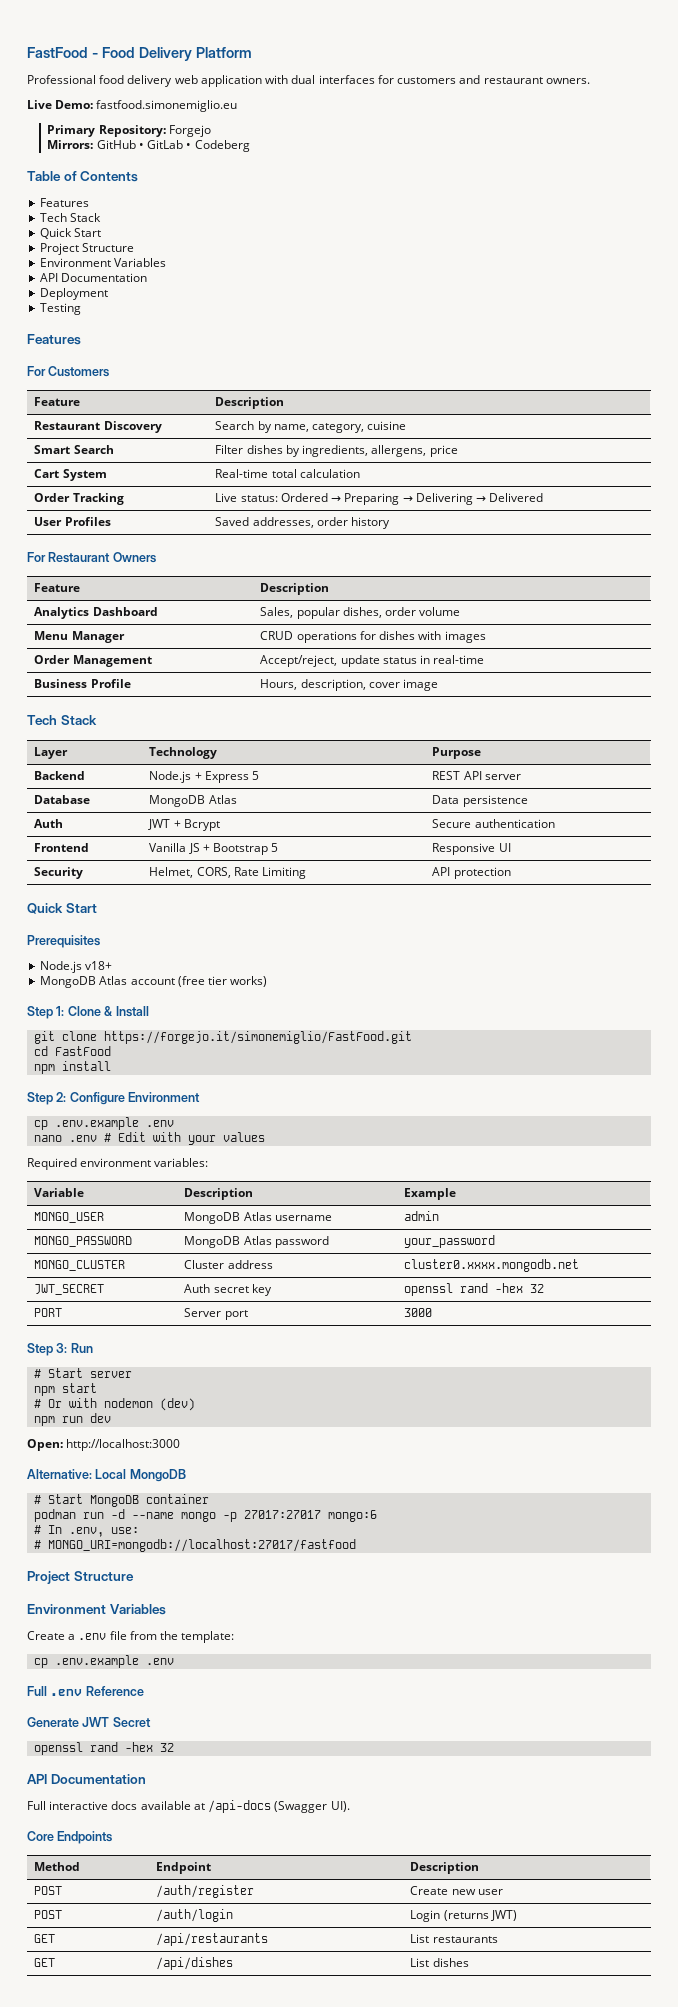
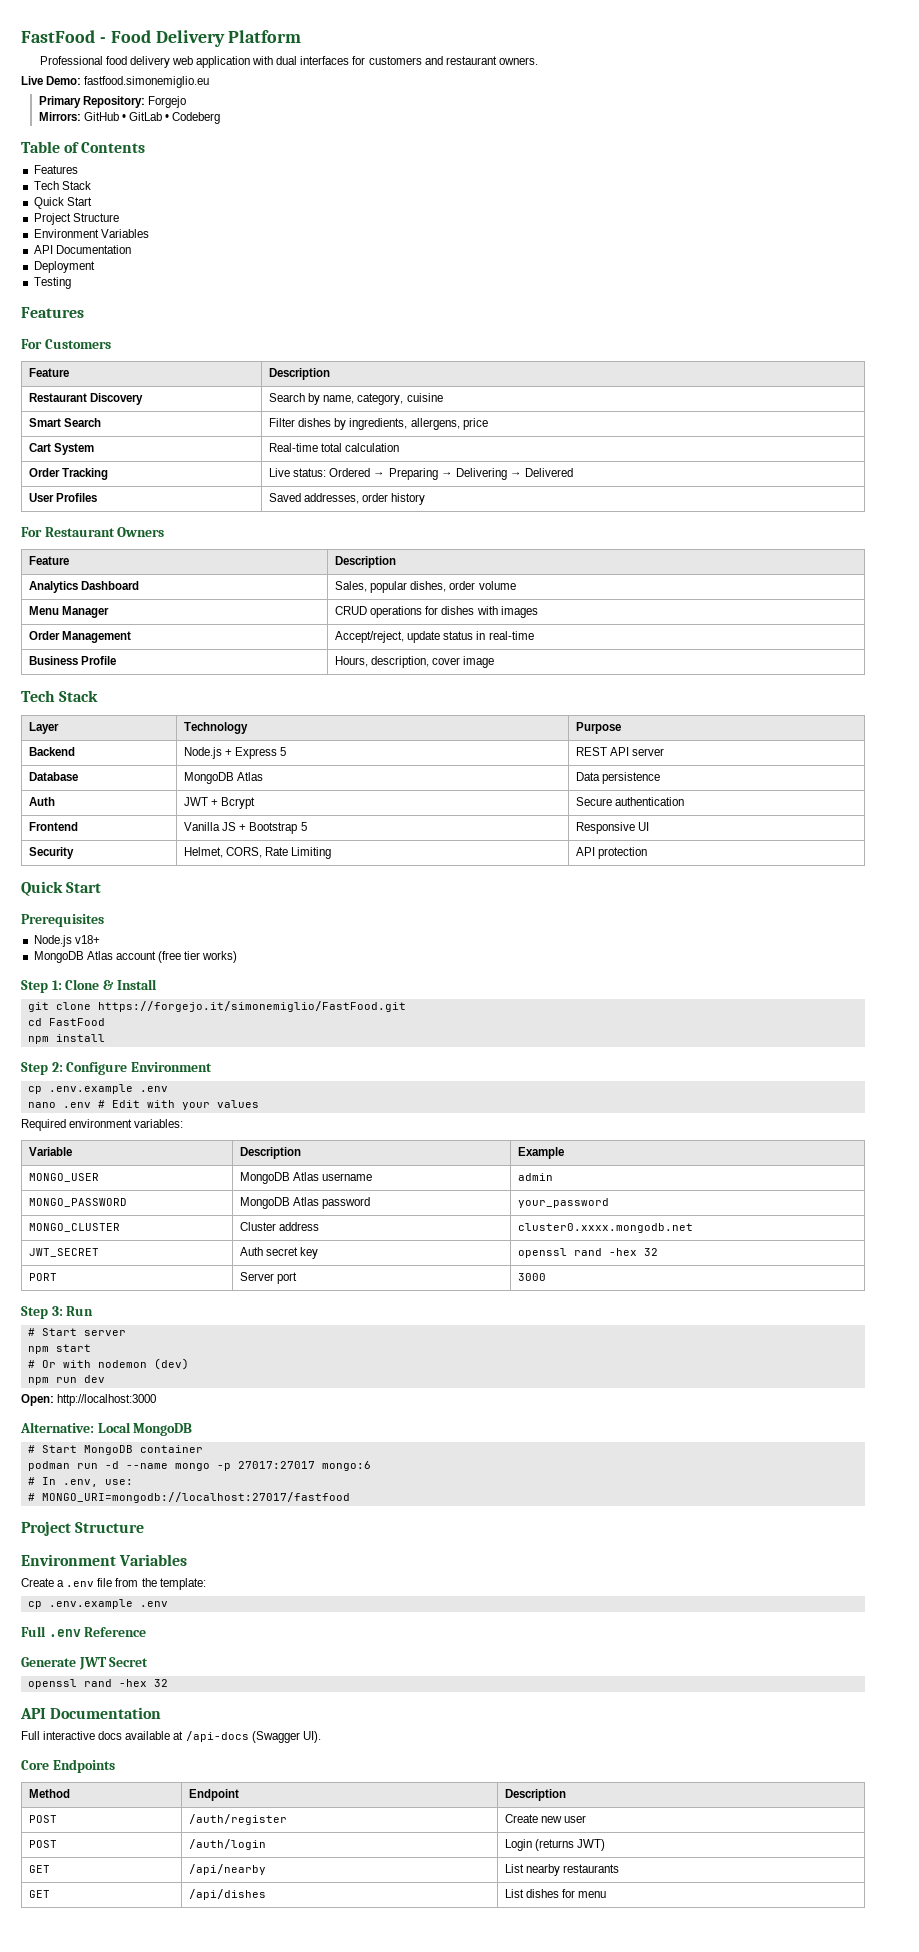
- GET | /api/restaurants | List restaurants
+ GET | /api/nearby | List nearby restaurants
- GET | /api/dishes | List dishes
+ GET | /api/dishes | List dishes for menu

